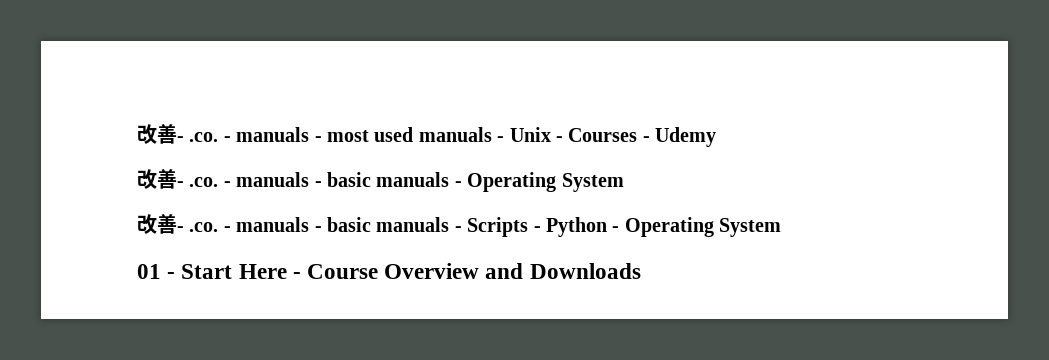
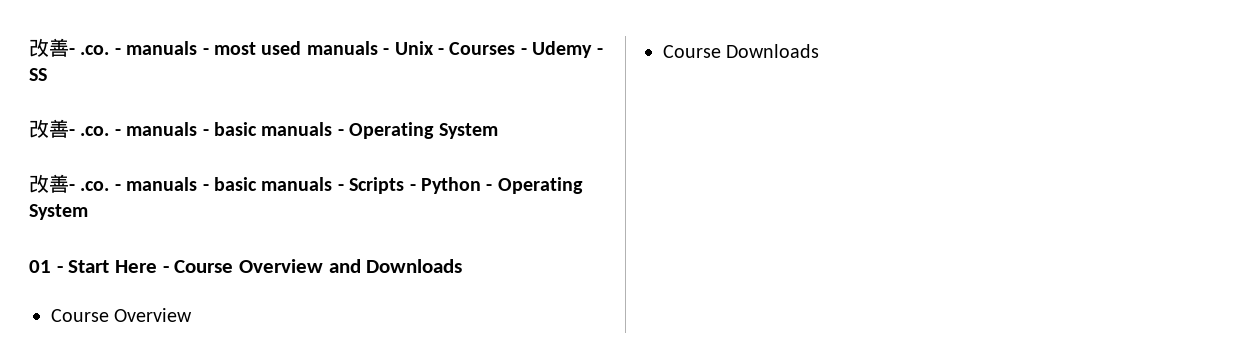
- 改善- .co. - manuals - most used manuals - Unix - Courses - Udemy
+ 改善- .co. - manuals - most used manuals - Unix - Courses - Udemy - SS
  01 - Start Here - Course Overview and Downloads
+ Course Overview
+ Course Downloads

